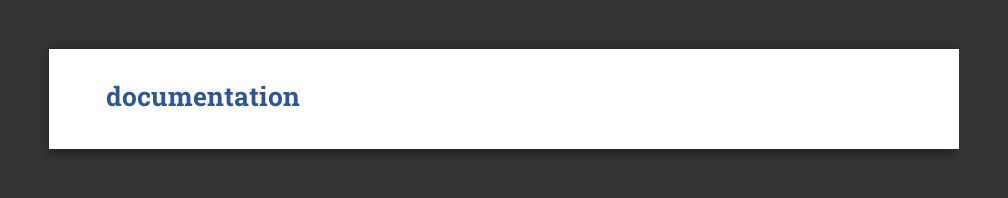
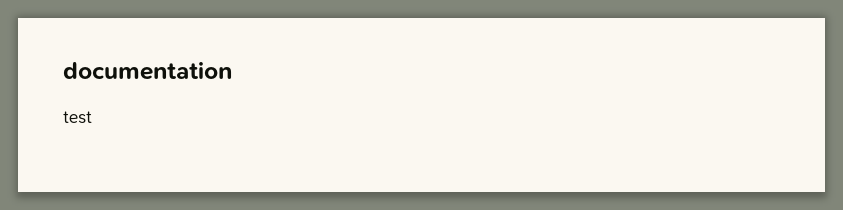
+ test

